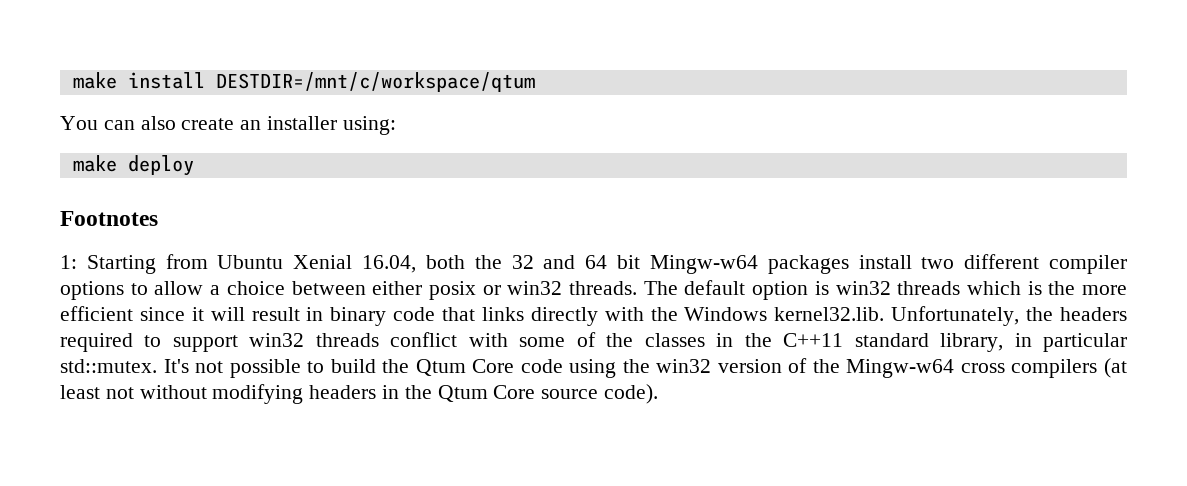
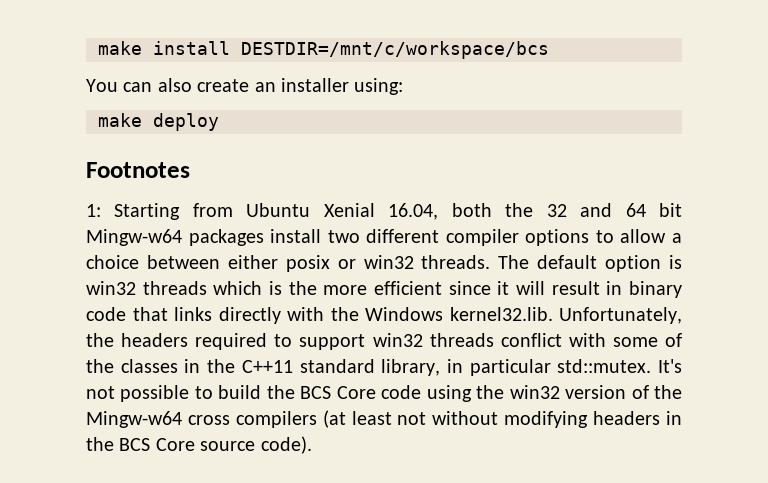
- make install DESTDIR=/mnt/c/workspace/qtum
+ make install DESTDIR=/mnt/c/workspace/bcs
- It's not possible to build the Qtum Core code using the win32 version of the Mingw-w64 cross compilers (at least not without modifying headers in the Qtum Core source code).
+ It's not possible to build the BCS Core code using the win32 version of the Mingw-w64 cross compilers (at least not without modifying headers in the BCS Core source code).

